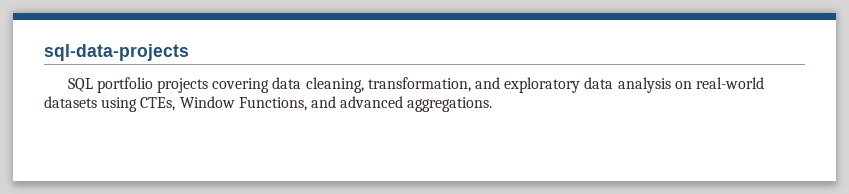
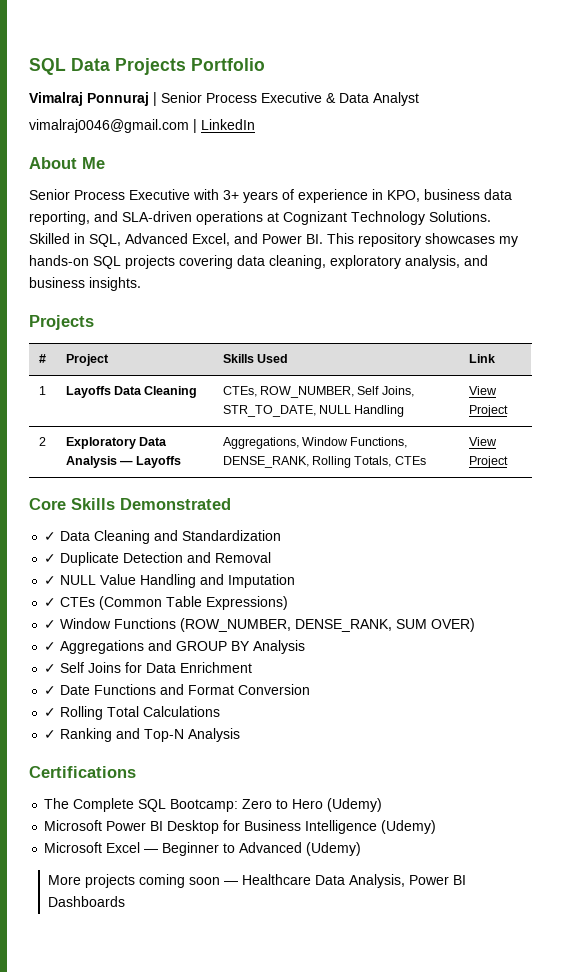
- sql-data-projects
- SQL portfolio projects covering data cleaning, transformation, and exploratory data analysis on real-world datasets using CTEs, Window Functions, and advanced aggregations.
+ SQL Data Projects Portfolio
+ Vimalraj Ponnuraj | Senior Process Executive & Data Analyst
+ vimalraj0046@gmail.com | LinkedIn
+ About Me
+ Senior Process Executive with 3+ years of experience in KPO, business data reporting, and SLA-driven operations at Cognizant Technology Solutions. Skilled in SQL, Advanced Excel, and Power BI. This repository showcases my hands-on SQL projects covering data cleaning, exploratory analysis, and business insights.
+ Projects
+ # | Project | Skills Used | Link
+ 1 | Layoffs Data Cleaning | CTEs, ROW_NUMBER, Self Joins, STR_TO_DATE, NULL Handling | View Project
+ 2 | Exploratory Data Analysis — Layoffs | Aggregations, Window Functions, DENSE_RANK, Rolling Totals, CTEs | View Project
+ Core Skills Demonstrated
+ ✓ Data Cleaning and Standardization
+ ✓ Duplicate Detection and Removal
+ ✓ NULL Value Handling and Imputation
+ ✓ CTEs (Common Table Expressions)
+ ✓ Window Functions (ROW_NUMBER, DENSE_RANK, SUM OVER)
+ ✓ Aggregations and GROUP BY Analysis
+ ✓ Self Joins for Data Enrichment
+ ✓ Date Functions and Format Conversion
+ ✓ Rolling Total Calculations
+ ✓ Ranking and Top-N Analysis
+ Certifications
+ The Complete SQL Bootcamp: Zero to Hero (Udemy)
+ Microsoft Power BI Desktop for Business Intelligence (Udemy)
+ Microsoft Excel — Beginner to Advanced (Udemy)
+ More projects coming soon — Healthcare Data Analysis, Power BI Dashboards

